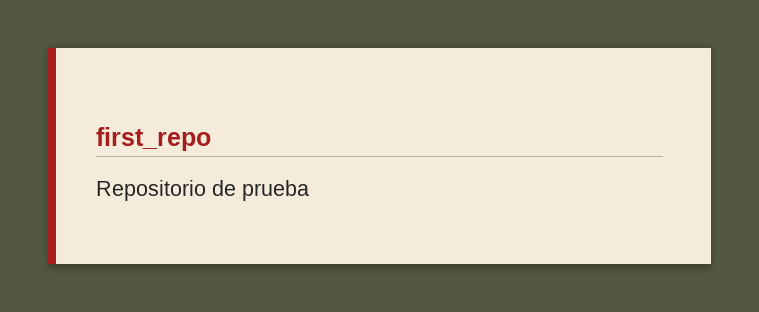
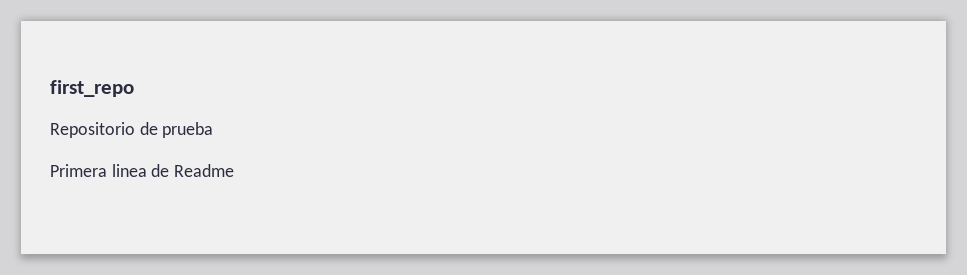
+ Primera linea de Readme

